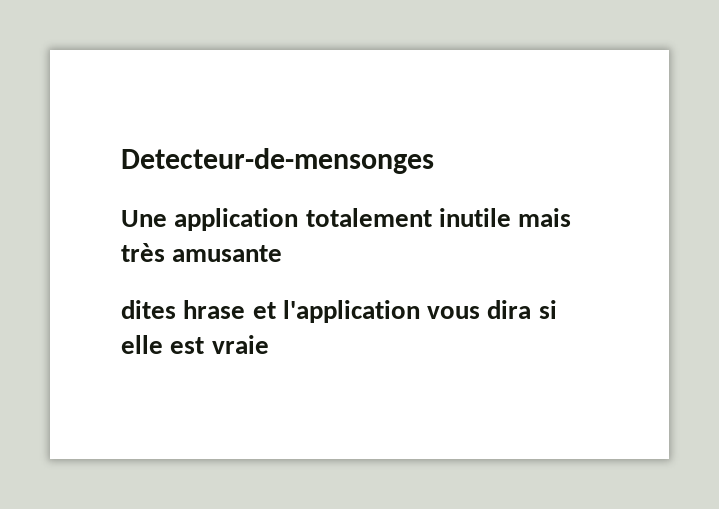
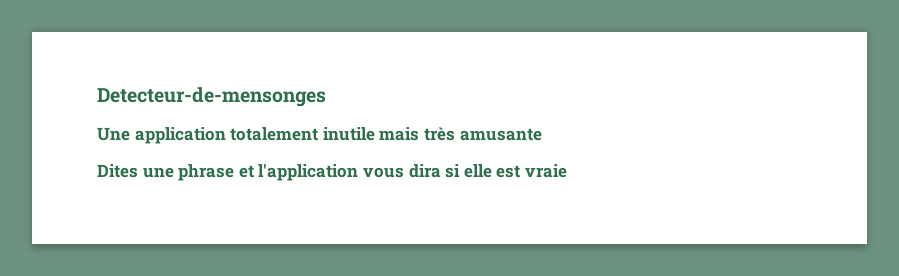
- dites hrase et l'application vous dira si elle est vraie
+ Dites une phrase et l'application vous dira si elle est vraie

